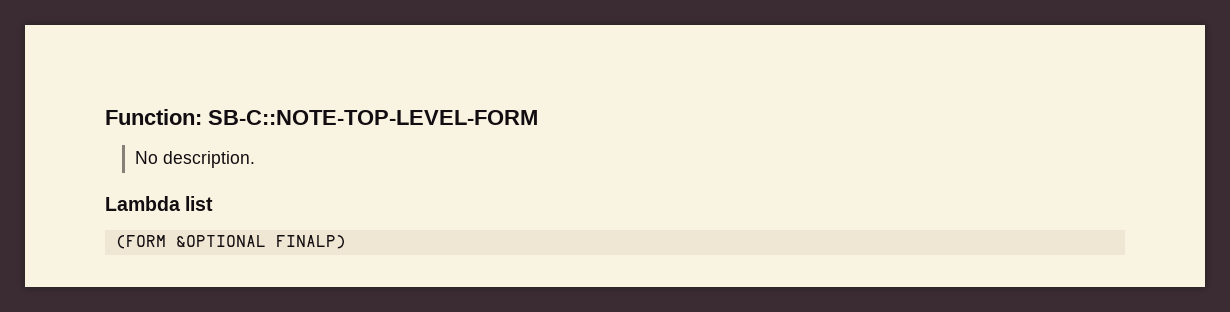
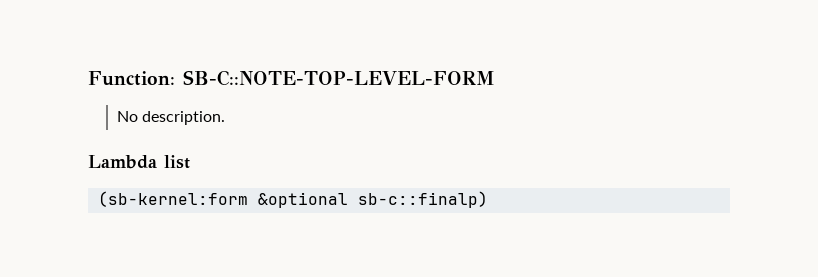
- (FORM &OPTIONAL FINALP)
+ (sb-kernel:form &optional sb-c::finalp)

